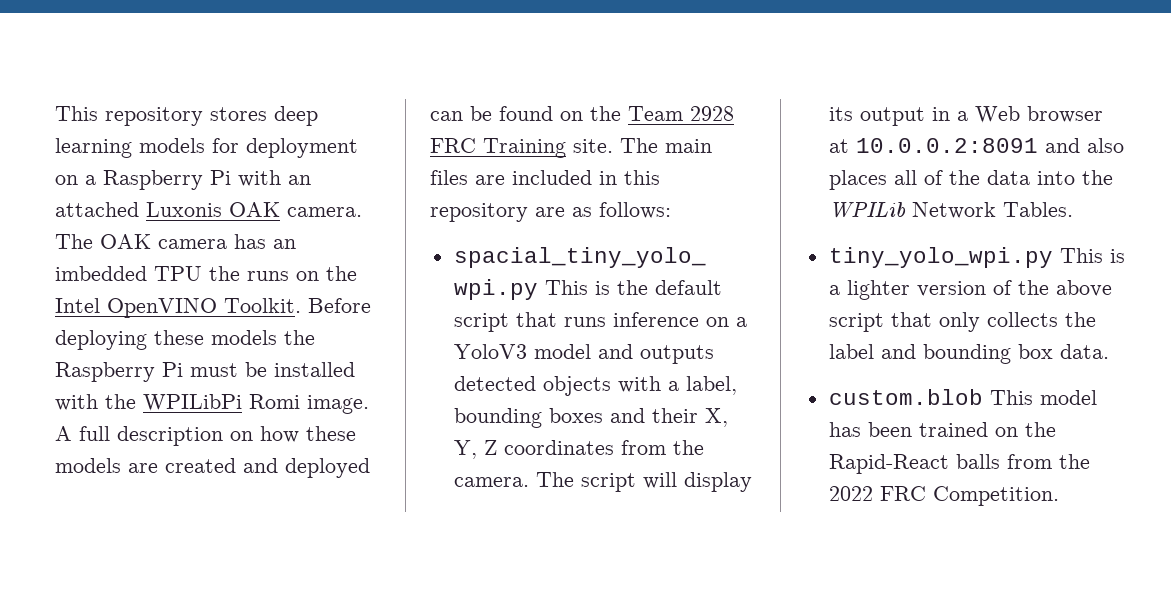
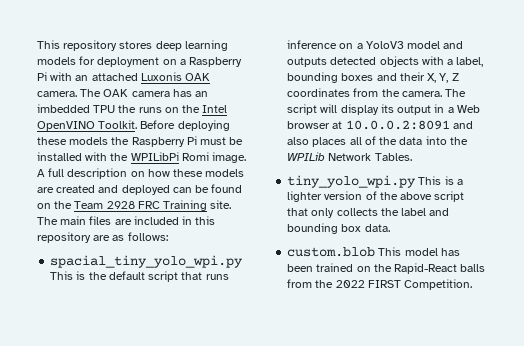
- custom.blob This model has been trained on the Rapid-React balls from the 2022 FRC Competition.
+ custom.blob This model has been trained on the Rapid-React balls from the 2022 FIRST Competition.

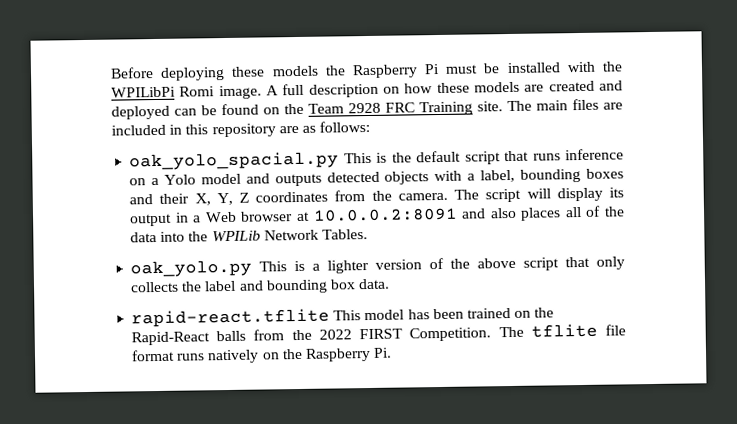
- This repository stores deep learning models for deployment on a Raspberry Pi with an attached Luxonis OAK camera. The OAK camera has an imbedded TPU the runs on the Intel OpenVINO Toolkit.
- spacial_tiny_yolo_wpi.py This is the default script that runs inference on a YoloV3 model and outputs detected objects with a label, bounding boxes and their X, Y, Z coordinates from the camera.
+ oak_yolo_spacial.py This is the default script that runs inference on a Yolo model and outputs detected objects with a label, bounding boxes and their X, Y, Z coordinates from the camera.
- tiny_yolo_wpi.py This is a lighter version of the above script that only collects the label and bounding box data.
+ oak_yolo.py This is a lighter version of the above script that only collects the label and bounding box data.
- custom.blob This model has been trained on the Rapid-React balls from the 2022 FIRST Competition.
+ rapid-react.tflite This model has been trained on the Rapid-React balls from the 2022 FIRST Competition.
+ The tflite file format runs natively on the Raspberry Pi.

